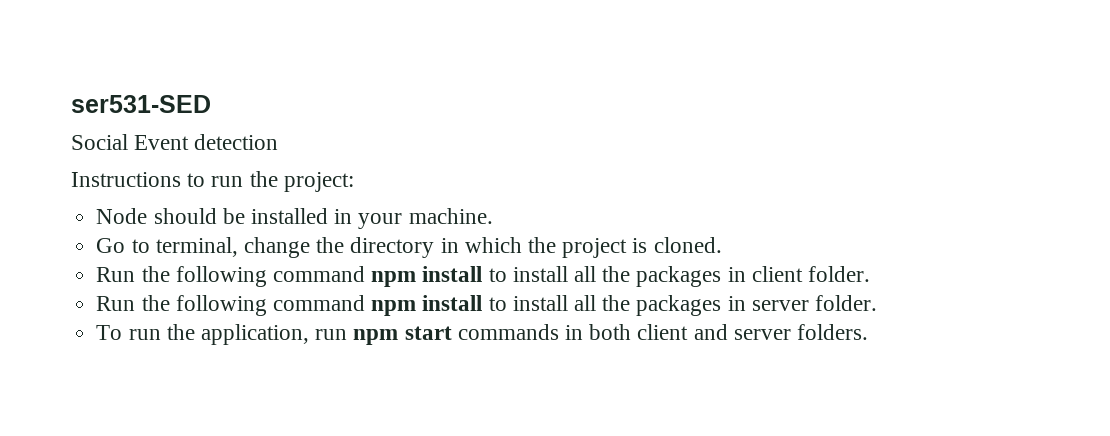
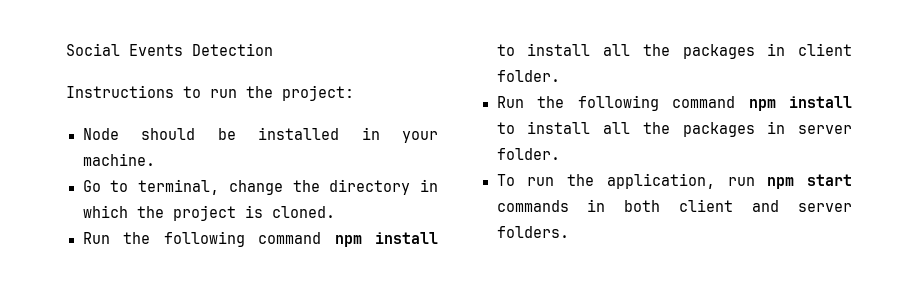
- ser531-SED
- Social Event detection
+ Social Events Detection

